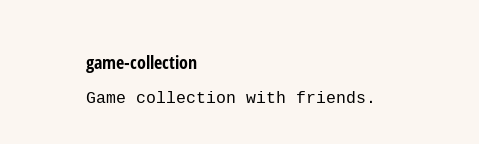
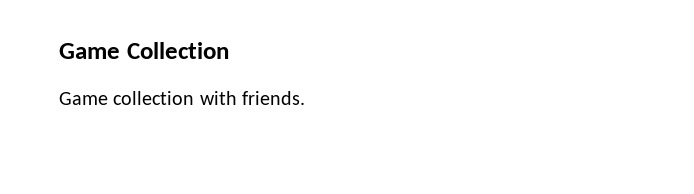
- game-collection
+ Game Collection

